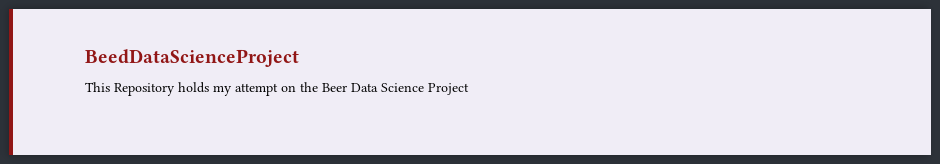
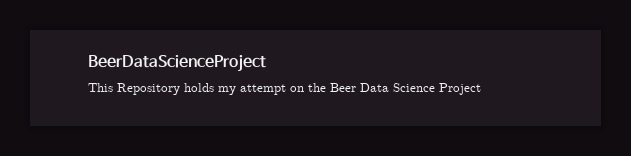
- BeedDataScienceProject
+ BeerDataScienceProject

